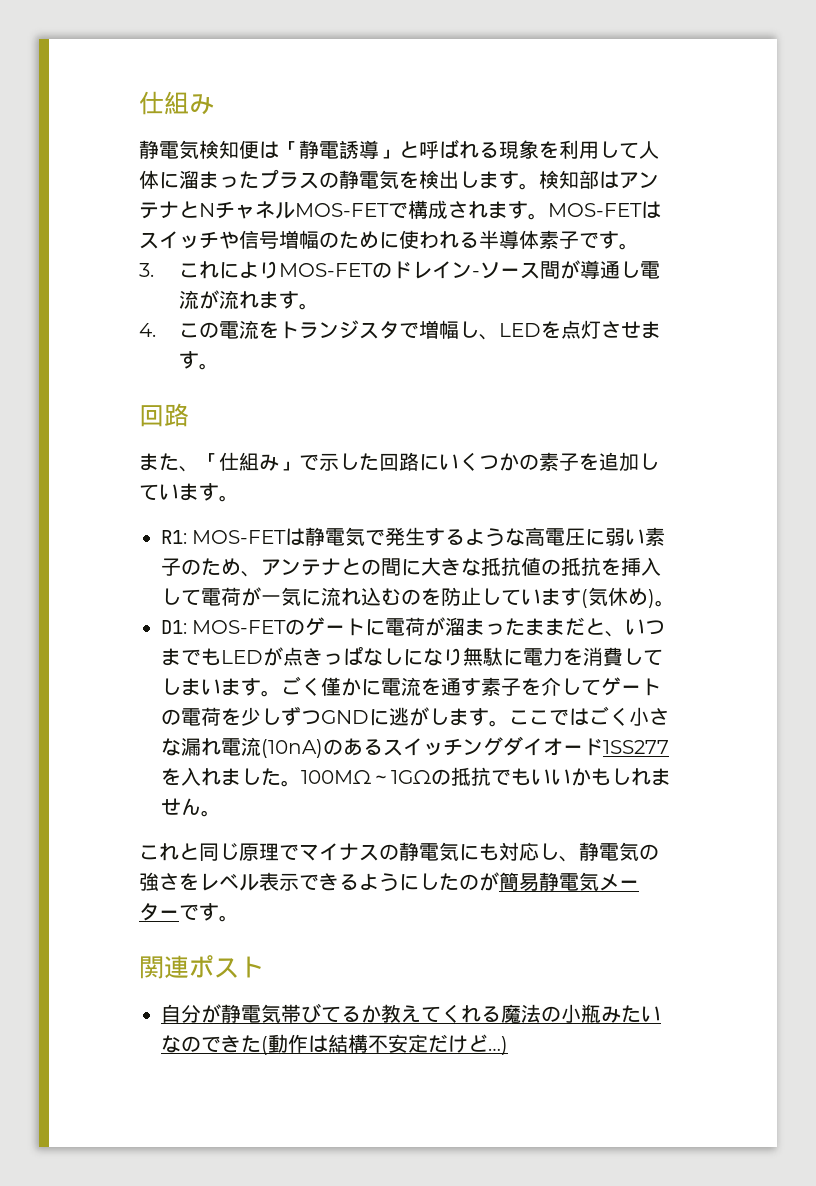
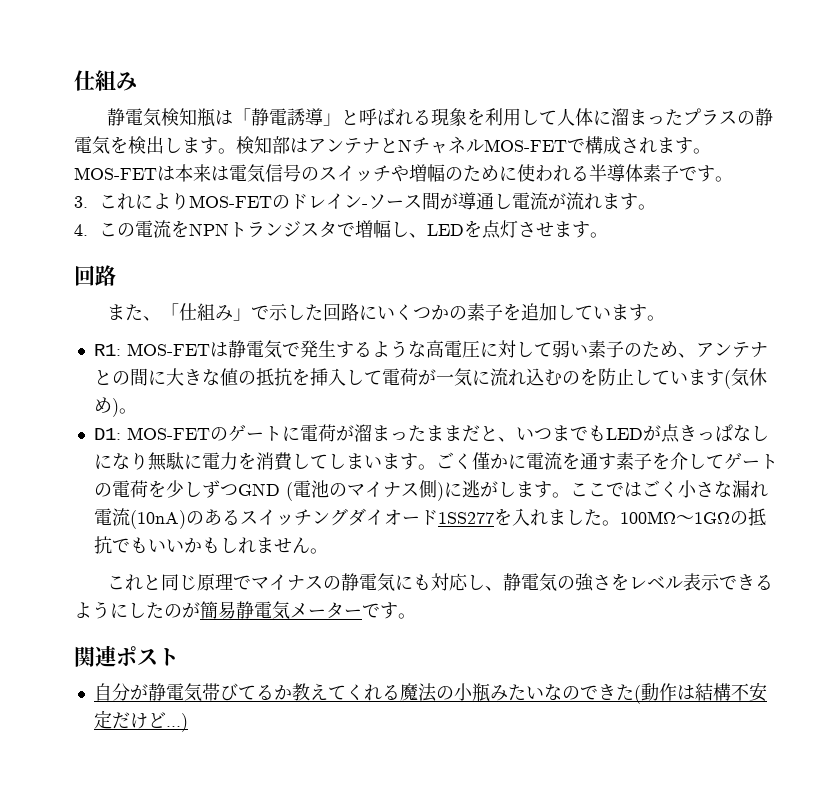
- 静電気検知便は「静電誘導」と呼ばれる現象を利用して人体に溜まったプラスの静電気を検出します。
+ 静電気検知瓶は「静電誘導」と呼ばれる現象を利用して人体に溜まったプラスの静電気を検出します。
- MOS-FETはスイッチや信号増幅のために使われる半導体素子です。
+ MOS-FETは本来は電気信号のスイッチや増幅のために使われる半導体素子です。
- 4.この電流をトランジスタで増幅し、LEDを点灯させます。
+ 4.この電流をNPNトランジスタで増幅し、LEDを点灯させます。
- R1: MOS-FETは静電気で発生するような高電圧に弱い素子のため、アンテナとの間に大きな抵抗値の抵抗を挿入して電荷が一気に流れ込むのを防止しています(気休め)。
+ R1: MOS-FETは静電気で発生するような高電圧に対して弱い素子のため、アンテナとの間に大きな値の抵抗を挿入して電荷が一気に流れ込むのを防止しています(気休め)。
- ごく僅かに電流を通す素子を介してゲートの電荷を少しずつGNDに逃がします。
+ ごく僅かに電流を通す素子を介してゲートの電荷を少しずつGND (電池のマイナス側)に逃がします。

